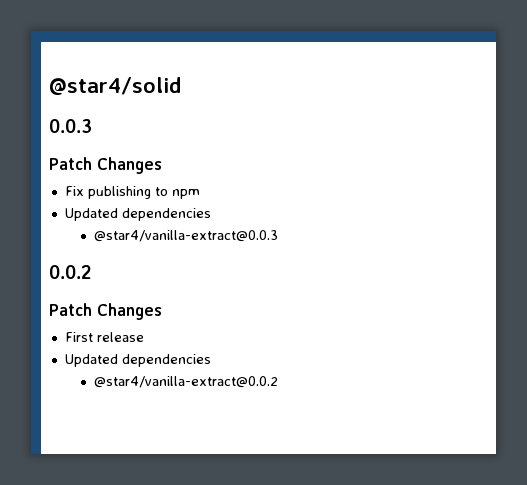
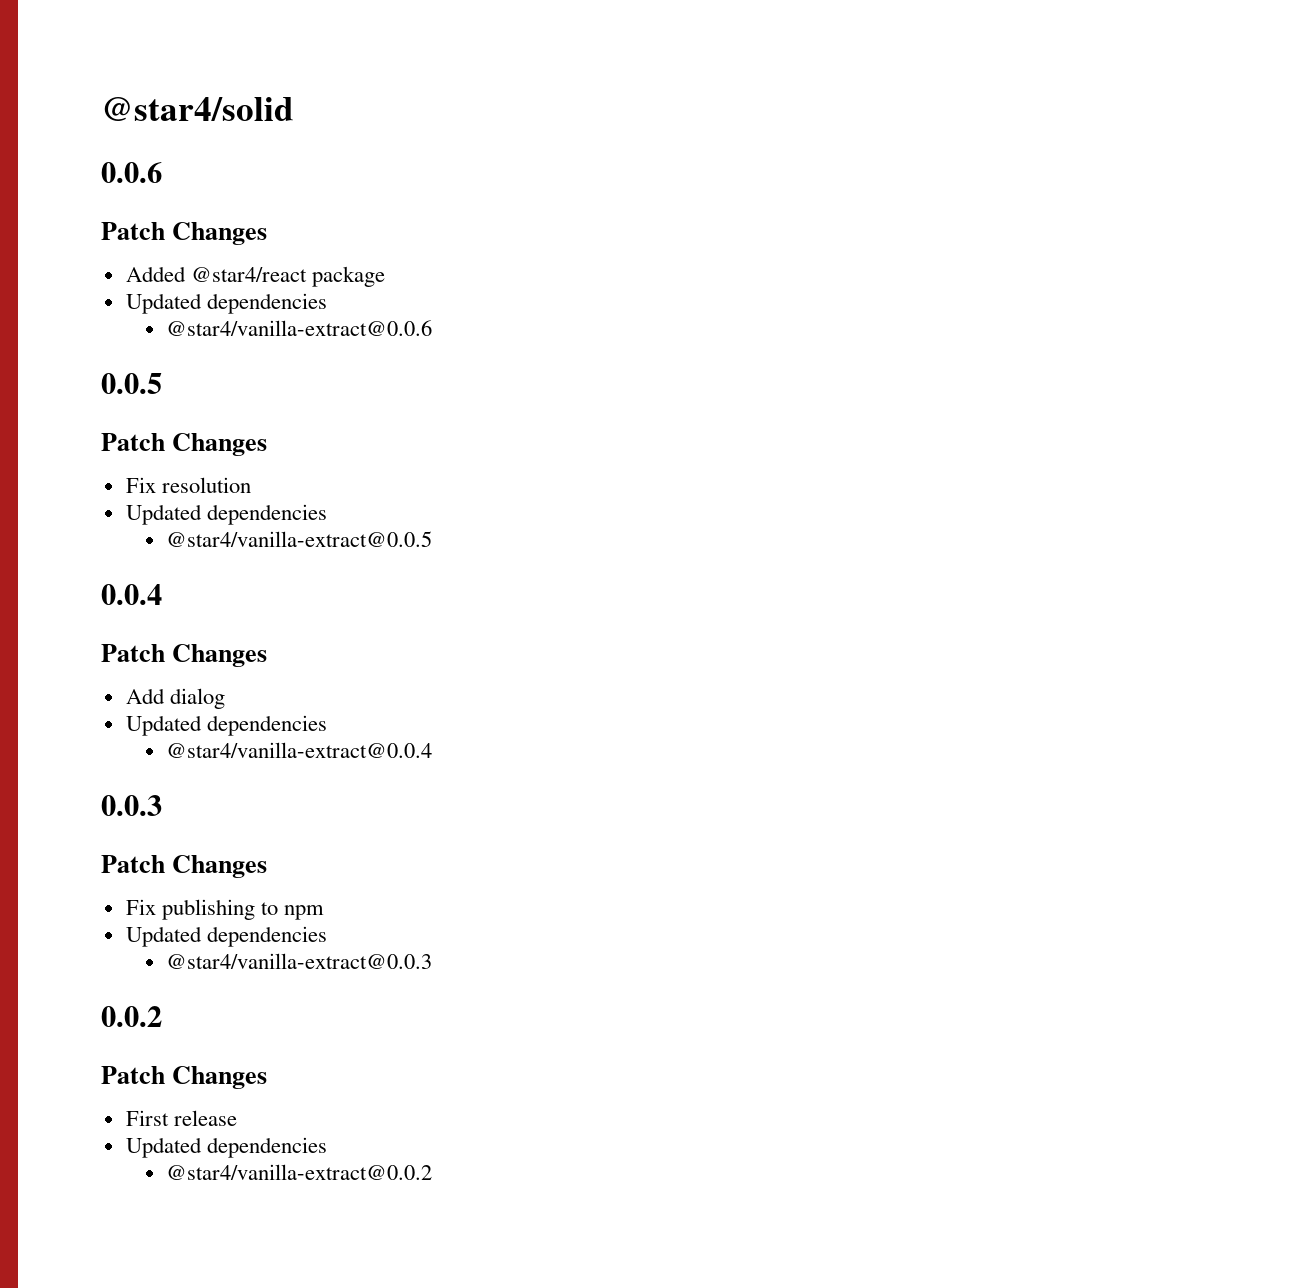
+ 0.0.6
+ Patch Changes
+ Added @star4/react package
+ Updated dependencies
+ @star4/vanilla-extract@0.0.6
+ 0.0.5
+ Patch Changes
+ Fix resolution
+ Updated dependencies
+ @star4/vanilla-extract@0.0.5
+ 0.0.4
+ Patch Changes
+ Add dialog
+ Updated dependencies
+ @star4/vanilla-extract@0.0.4

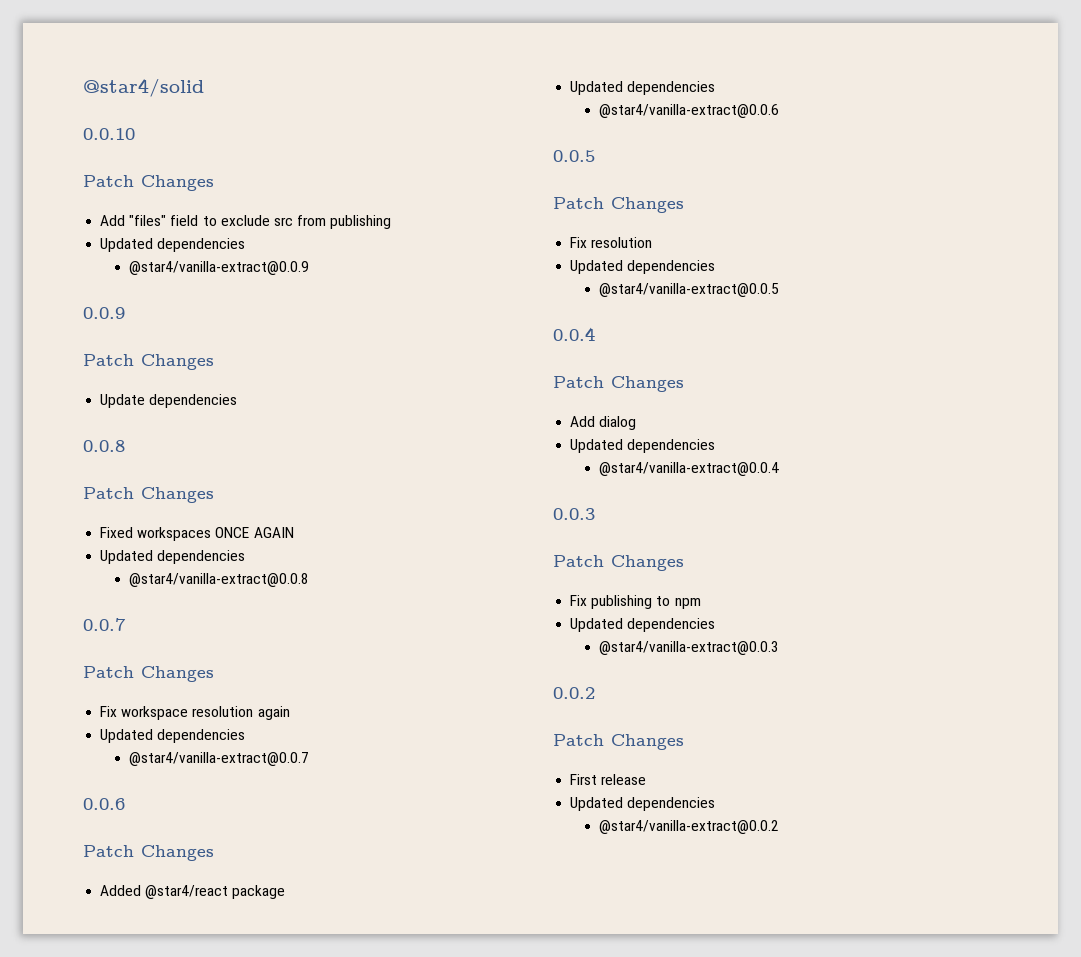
+ 0.0.10
+ Patch Changes
+ Add "files" field to exclude src from publishing
+ Updated dependencies
+ @star4/vanilla-extract@0.0.9
+ 0.0.9
+ Patch Changes
+ Update dependencies
+ 0.0.8
+ Patch Changes
+ Fixed workspaces ONCE AGAIN
+ Updated dependencies
+ @star4/vanilla-extract@0.0.8
+ 0.0.7
+ Patch Changes
+ Fix workspace resolution again
+ Updated dependencies
+ @star4/vanilla-extract@0.0.7

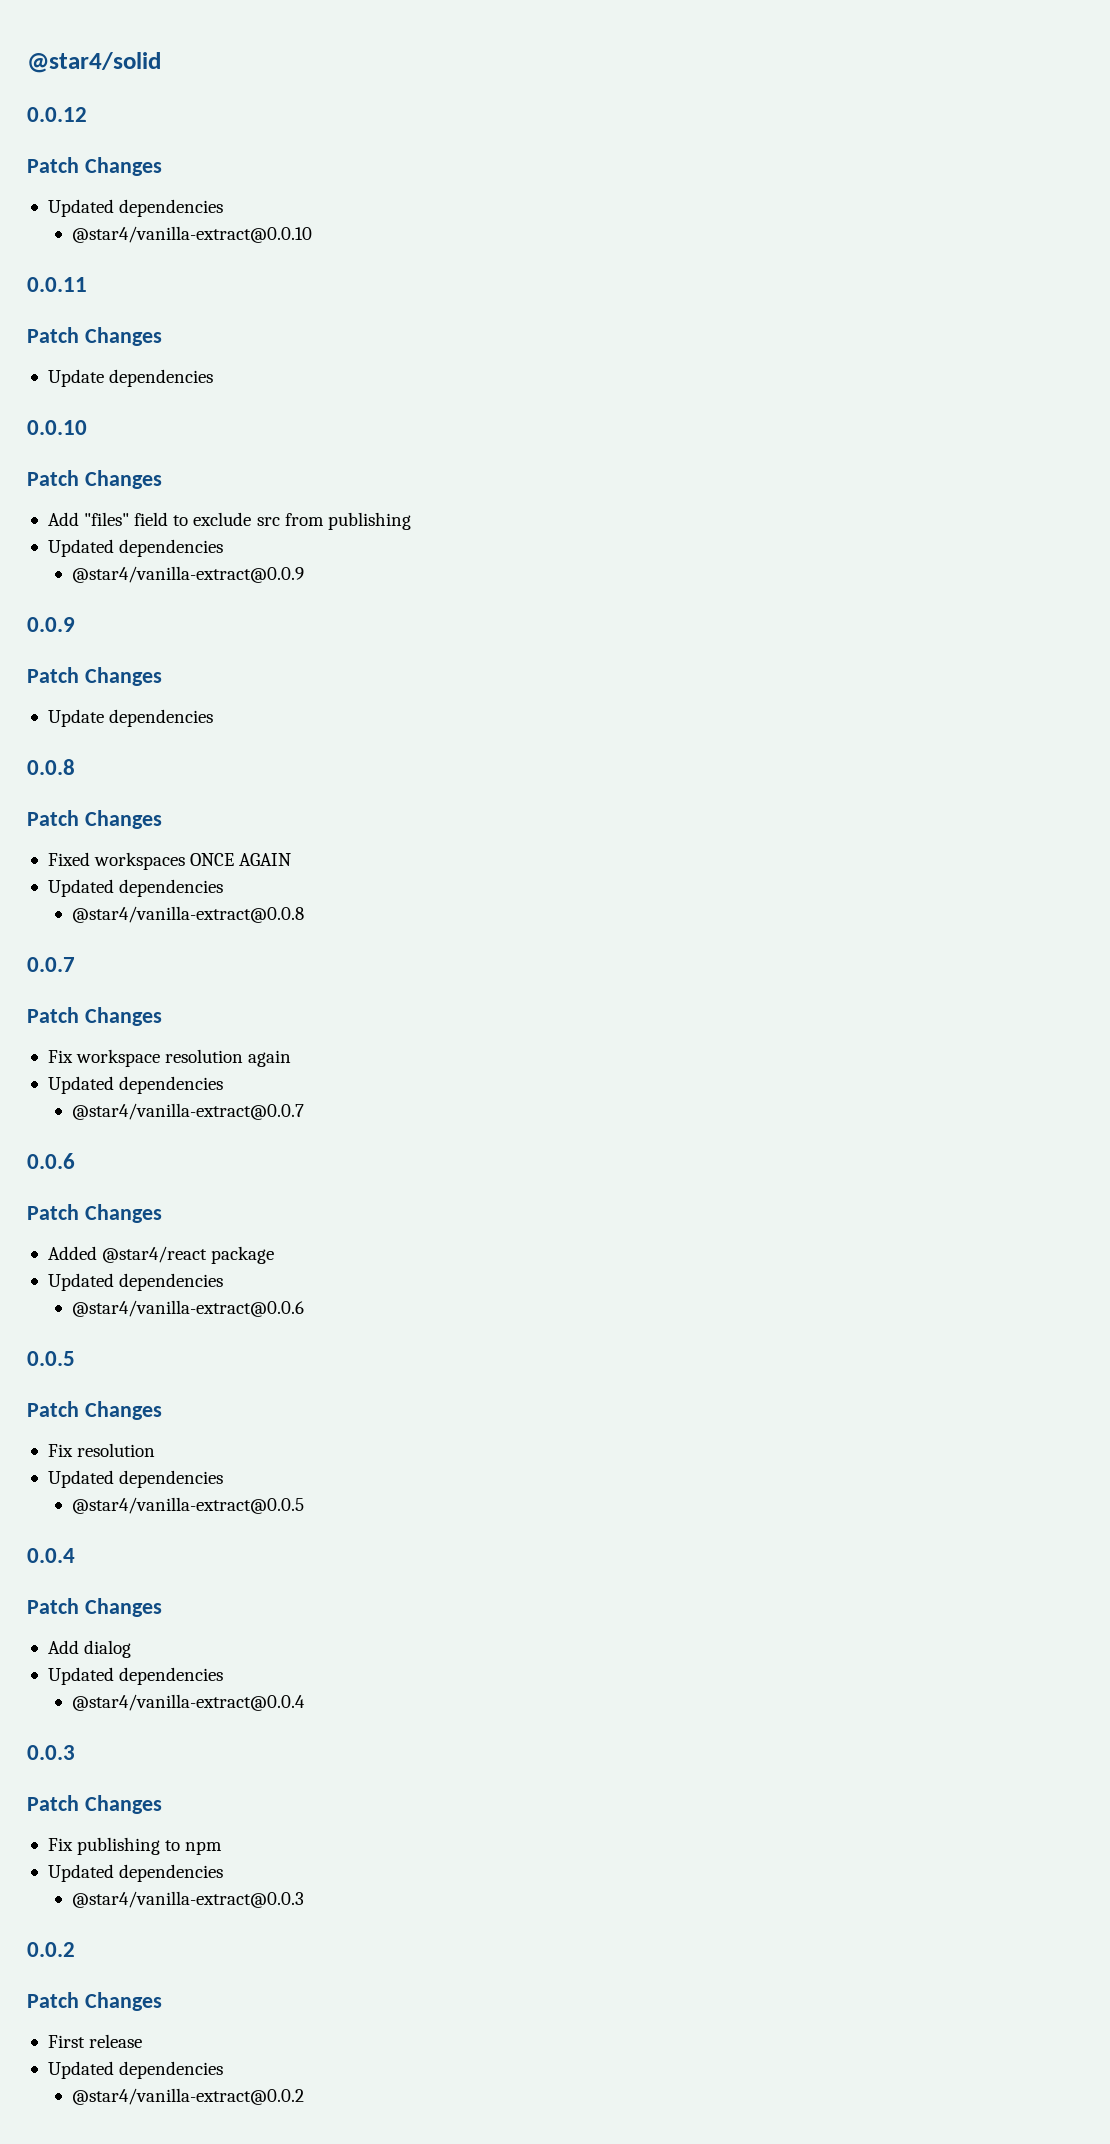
+ 0.0.12
+ Patch Changes
+ Updated dependencies
+ @star4/vanilla-extract@0.0.10
+ 0.0.11
+ Patch Changes
+ Update dependencies

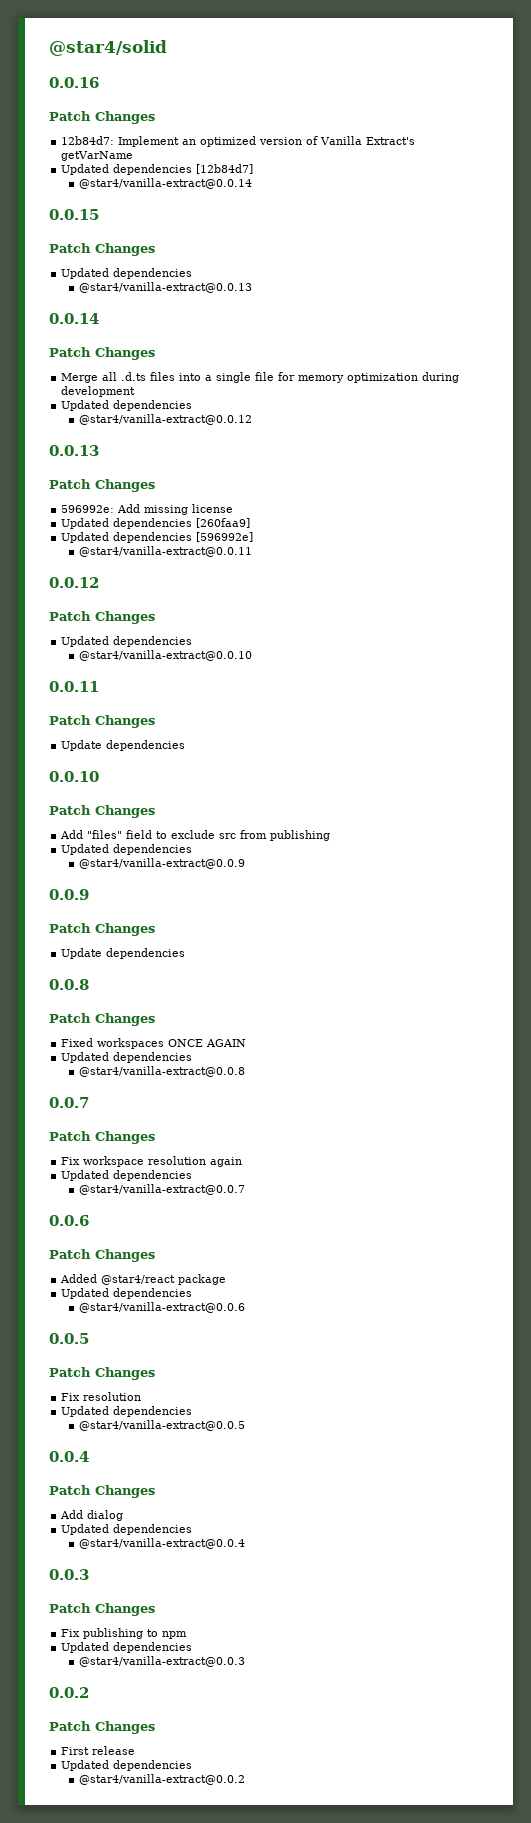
+ 0.0.16
+ Patch Changes
+ 12b84d7: Implement an optimized version of Vanilla Extract's getVarName
+ Updated dependencies [12b84d7]
+ @star4/vanilla-extract@0.0.14
+ 0.0.15
+ Patch Changes
+ Updated dependencies
+ @star4/vanilla-extract@0.0.13
+ 0.0.14
+ Patch Changes
+ Merge all .d.ts files into a single file for memory optimization during development
+ Updated dependencies
+ @star4/vanilla-extract@0.0.12
+ 0.0.13
+ Patch Changes
+ 596992e: Add missing license
+ Updated dependencies [260faa9]
+ Updated dependencies [596992e]
+ @star4/vanilla-extract@0.0.11

